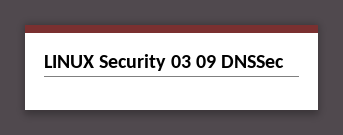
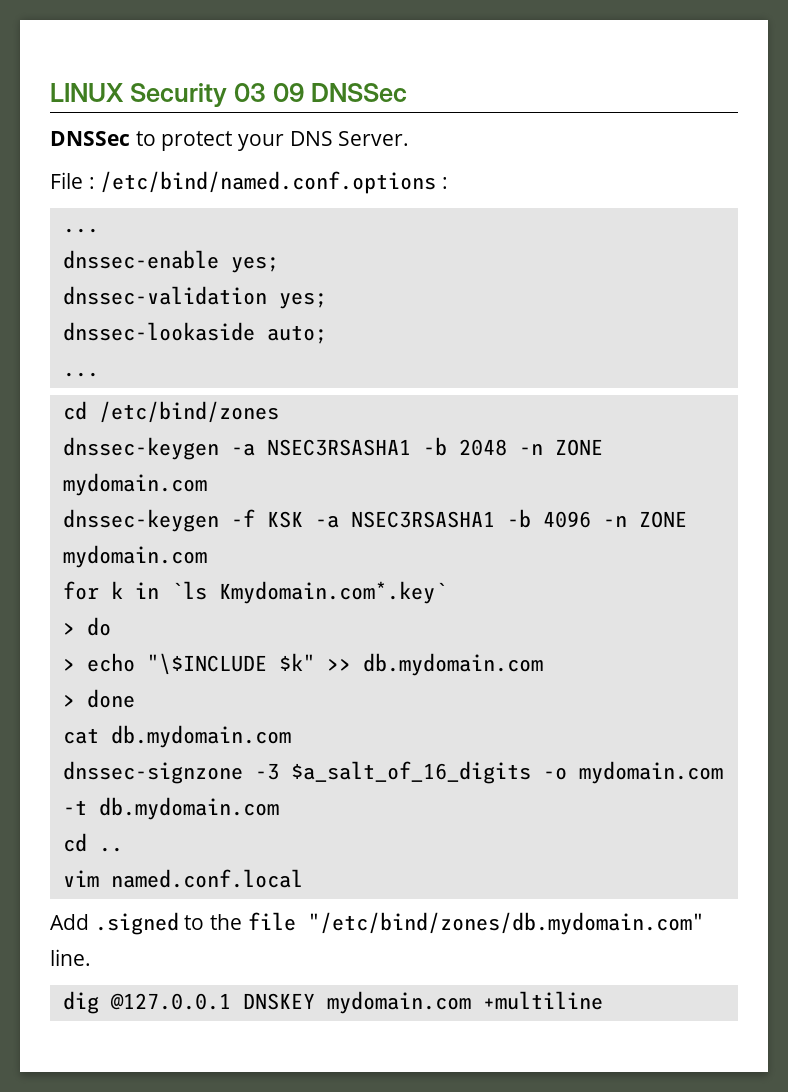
+ DNSSec to protect your DNS Server.
+ File : /etc/bind/named.conf.options :
+ ...
+ dnssec-enable yes;
+ dnssec-validation yes;
+ dnssec-lookaside auto;
+ ...
+ cd /etc/bind/zones
+ dnssec-keygen -a NSEC3RSASHA1 -b 2048 -n ZONE mydomain.com
+ dnssec-keygen -f KSK -a NSEC3RSASHA1 -b 4096 -n ZONE mydomain.com
+ for k in `ls Kmydomain.com*.key`
+ > do
+ > echo "\$INCLUDE $k" >> db.mydomain.com
+ > done
+ cat db.mydomain.com
+ dnssec-signzone -3 $a_salt_of_16_digits -o mydomain.com -t db.mydomain.com
+ cd ..
+ vim named.conf.local
+ Add .signed to the file "/etc/bind/zones/db.mydomain.com" line.
+ dig @127.0.0.1 DNSKEY mydomain.com +multiline

